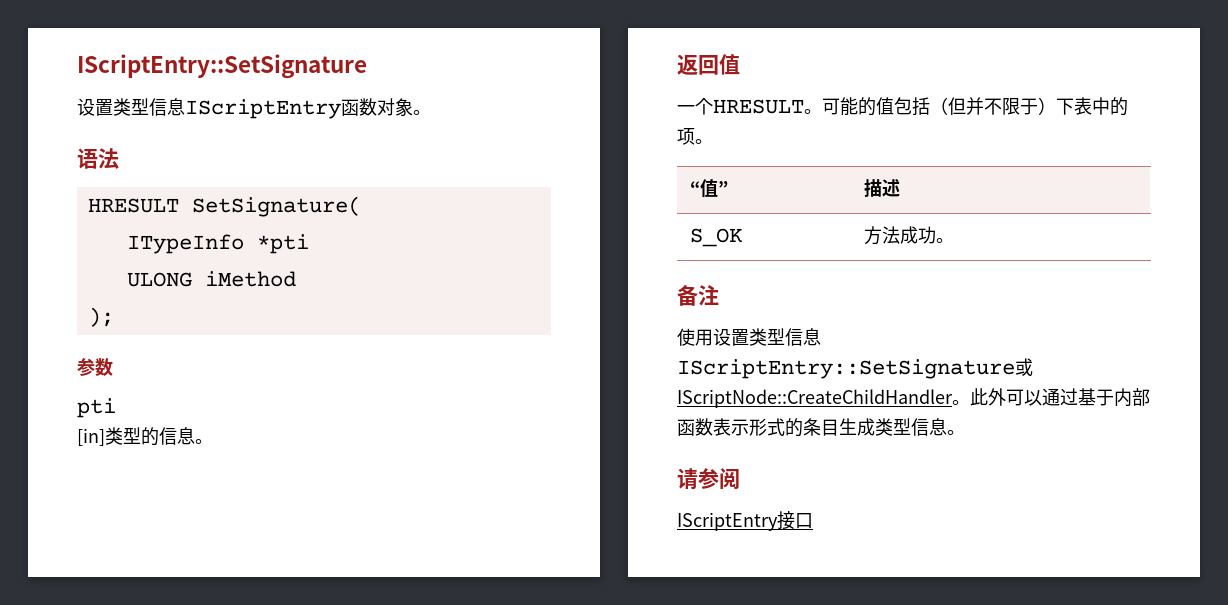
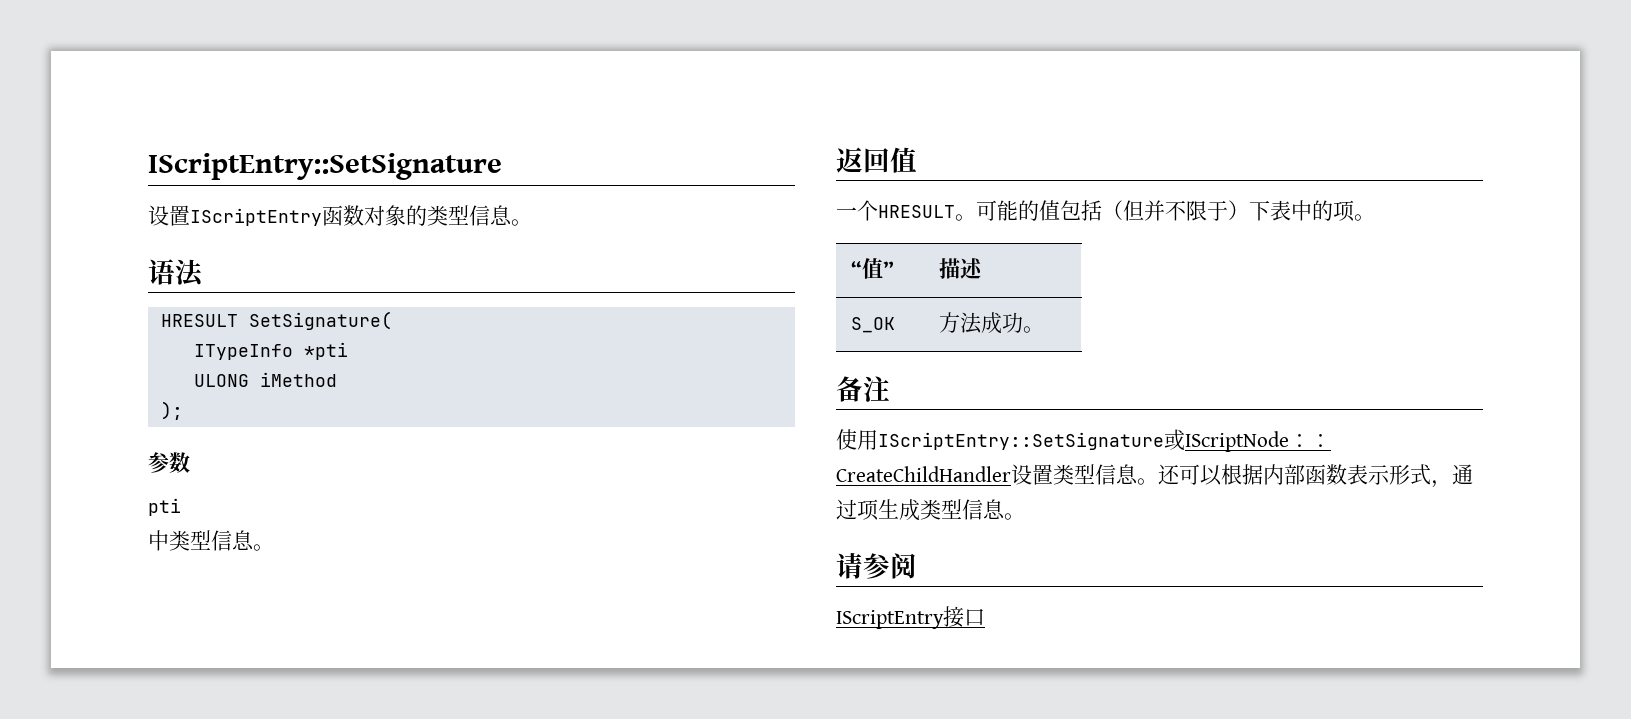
- 设置类型信息IScriptEntry函数对象。
+ 设置IScriptEntry函数对象的类型信息。
- [in]类型的信息。
+ 中类型信息。
- 使用设置类型信息IScriptEntry::SetSignature或IScriptNode::CreateChildHandler。此外可以通过基于内部函数表示形式的条目生成类型信息。
+ 使用IScriptEntry::SetSignature或IScriptNode：：CreateChildHandler设置类型信息。还可以根据内部函数表示形式，通过项生成类型信息。

